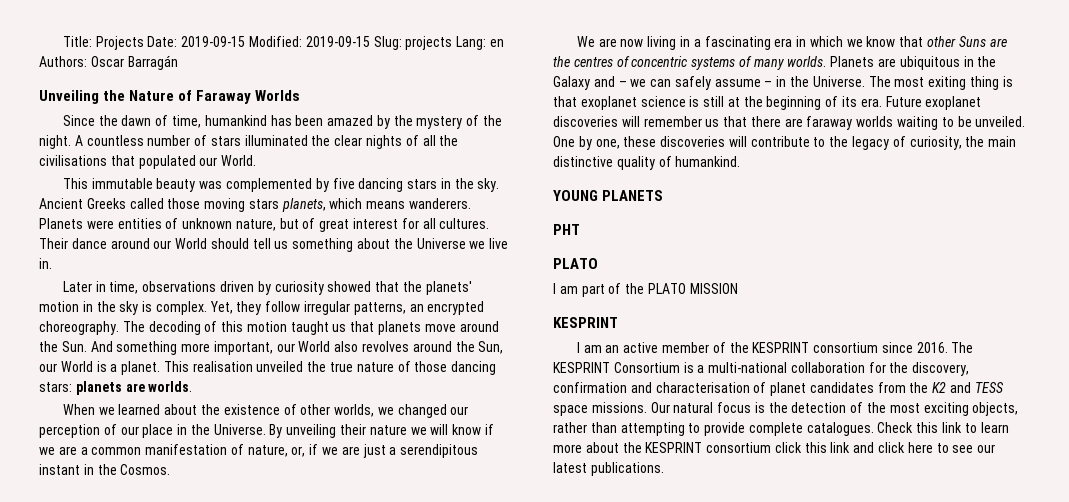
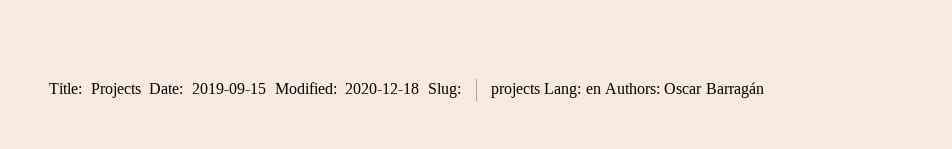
- Title: Projects Date: 2019-09-15 Modified: 2019-09-15 Slug: projects Lang: en Authors: Oscar Barragán
+ Title: Projects Date: 2019-09-15 Modified: 2020-12-18 Slug: projects Lang: en Authors: Oscar Barragán
- Unveiling the Nature of Faraway Worlds
- Since the dawn of time, humankind has been amazed by the mystery of the night. A countless number of stars illuminated the clear nights of all the civilisations that populated our World.
- This immutable beauty was complemented by five dancing stars in the sky. Ancient Greeks called those moving stars planets, which means wanderers. Planets were entities of unknown nature, but of great interest for all cultures. Their dance around our World should tell us something about the Universe we live in.
- Later in time, observations driven by curiosity showed that the planets' motion in the sky is complex. Yet, they follow irregular patterns, an encrypted choreography. The decoding of this motion taught us that planets move around the Sun. And something more important, our World also revolves around the Sun, our World is a planet. This realisation unveiled the true nature of those dancing stars: planets are worlds.
- When we learned about the existence of other worlds, we changed our perception of our place in the Universe. By unveiling their nature we will know if we are a common manifestation of nature, or, if we are just a serendipitous instant in the Cosmos.
- We are now living in a fascinating era in which we know that other Suns are the centres of concentric systems of many worlds. Planets are ubiquitous in the Galaxy and – we can safely assume – in the Universe. The most exiting thing is that exoplanet science is still at the beginning of its era. Future exoplanet discoveries will remember us that there are faraway worlds waiting to be unveiled. One by one, these discoveries will contribute to the legacy of curiosity, the main distinctive quality of humankind.
- YOUNG PLANETS
- PHT
- PLATO
- I am part of the PLATO MISSION
- KESPRINT
- I am an active member of the KESPRINT consortium since 2016. The KESPRINT Consortium is a multi-national collaboration for the discovery, confirmation and characterisation of planet candidates from the K2 and TESS space missions. Our natural focus is the detection of the most exciting objects, rather than attempting to provide complete catalogues. Check this link to learn more about the KESPRINT consortium click this link and click here to see our latest publications.

